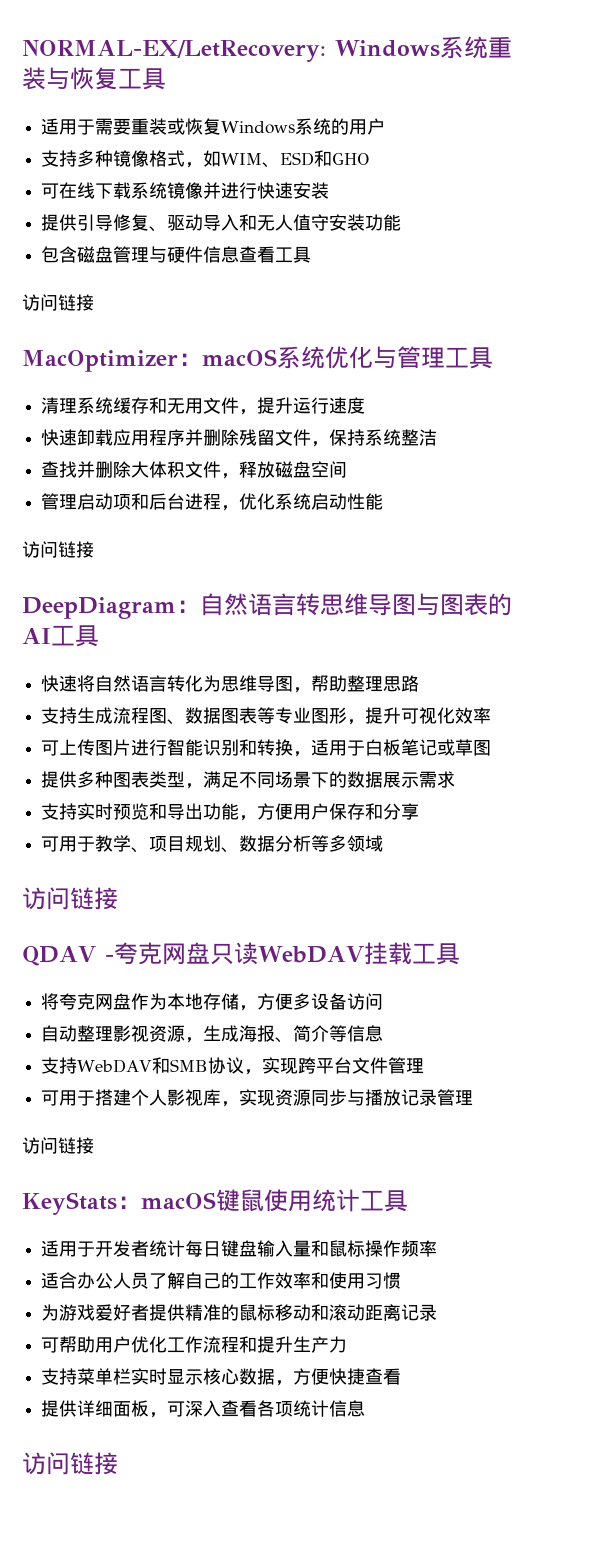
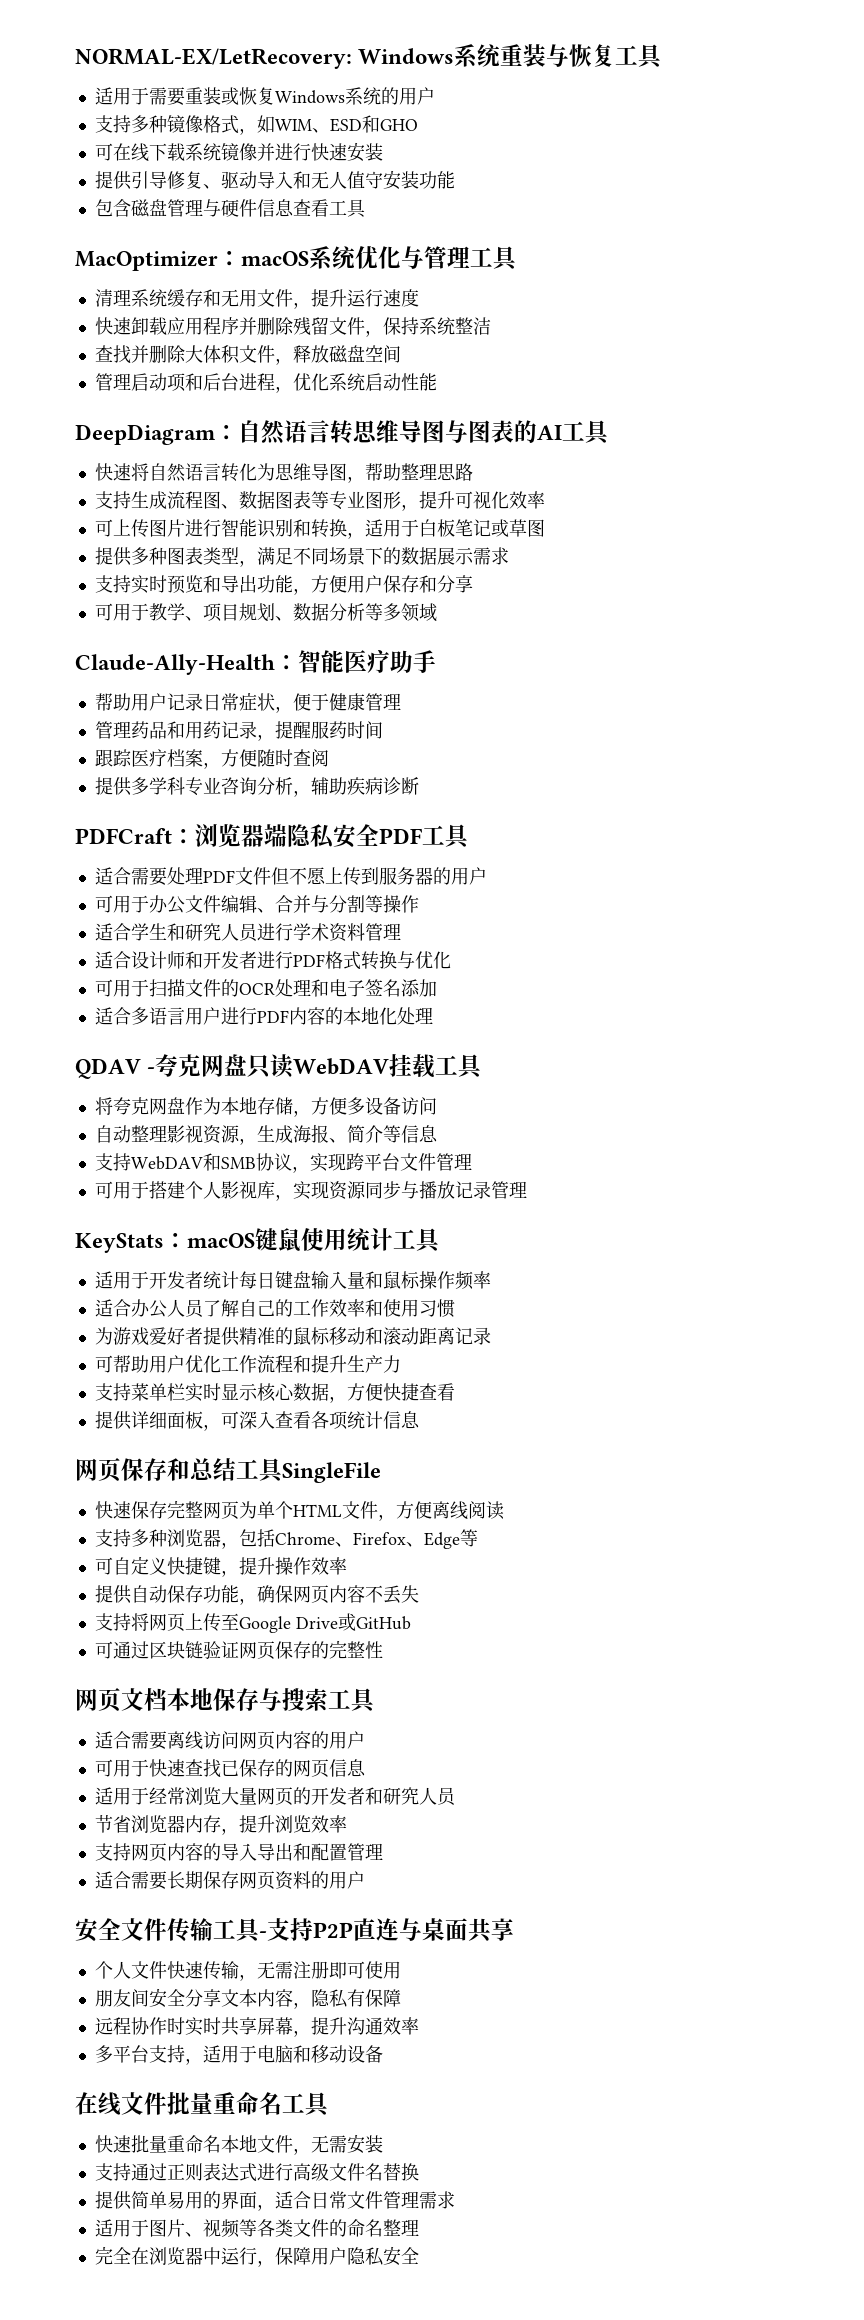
  包含磁盘管理与硬件信息查看工具
- 访问链接
  管理启动项和后台进程，优化系统启动性能
- 访问链接
  可用于教学、项目规划、数据分析等多领域
- 访问链接
+ Claude-Ally-Health：智能医疗助手
+ 帮助用户记录日常症状，便于健康管理
+ 管理药品和用药记录，提醒服药时间
+ 跟踪医疗档案，方便随时查阅
+ 提供多学科专业咨询分析，辅助疾病诊断
+ PDFCraft：浏览器端隐私安全PDF工具
+ 适合需要处理PDF文件但不愿上传到服务器的用户
+ 可用于办公文件编辑、合并与分割等操作
+ 适合学生和研究人员进行学术资料管理
+ 适合设计师和开发者进行PDF格式转换与优化
+ 可用于扫描文件的OCR处理和电子签名添加
+ 适合多语言用户进行PDF内容的本地化处理
  可用于搭建个人影视库，实现资源同步与播放记录管理
- 访问链接
  提供详细面板，可深入查看各项统计信息
- 访问链接
+ 网页保存和总结工具SingleFile
+ 快速保存完整网页为单个HTML文件，方便离线阅读
+ 支持多种浏览器，包括Chrome、Firefox、Edge等
+ 可自定义快捷键，提升操作效率
+ 提供自动保存功能，确保网页内容不丢失
+ 支持将网页上传至Google Drive或GitHub
+ 可通过区块链验证网页保存的完整性
+ 网页文档本地保存与搜索工具
+ 适合需要离线访问网页内容的用户
+ 可用于快速查找已保存的网页信息
+ 适用于经常浏览大量网页的开发者和研究人员
+ 节省浏览器内存，提升浏览效率
+ 支持网页内容的导入导出和配置管理
+ 适合需要长期保存网页资料的用户
+ 安全文件传输工具-支持P2P直连与桌面共享
+ 个人文件快速传输，无需注册即可使用
+ 朋友间安全分享文本内容，隐私有保障
+ 远程协作时实时共享屏幕，提升沟通效率
+ 多平台支持，适用于电脑和移动设备
+ 在线文件批量重命名工具
+ 快速批量重命名本地文件，无需安装
+ 支持通过正则表达式进行高级文件名替换
+ 提供简单易用的界面，适合日常文件管理需求
+ 适用于图片、视频等各类文件的命名整理
+ 完全在浏览器中运行，保障用户隐私安全

